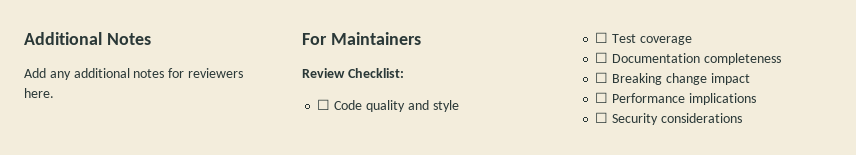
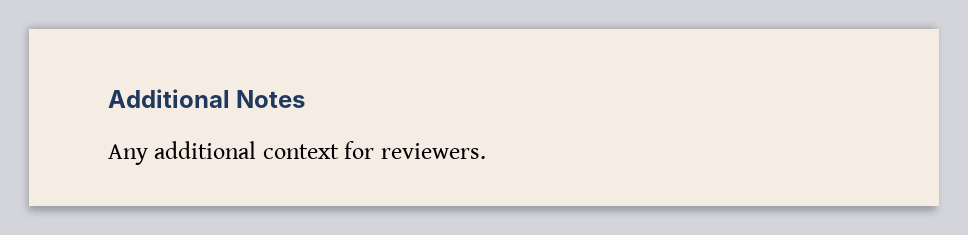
- Add any additional notes for reviewers here.
- For Maintainers
- Review Checklist:
- ☐ Code quality and style
- ☐ Test coverage
- ☐ Documentation completeness
- ☐ Breaking change impact
- ☐ Performance implications
- ☐ Security considerations
+ Any additional context for reviewers.

